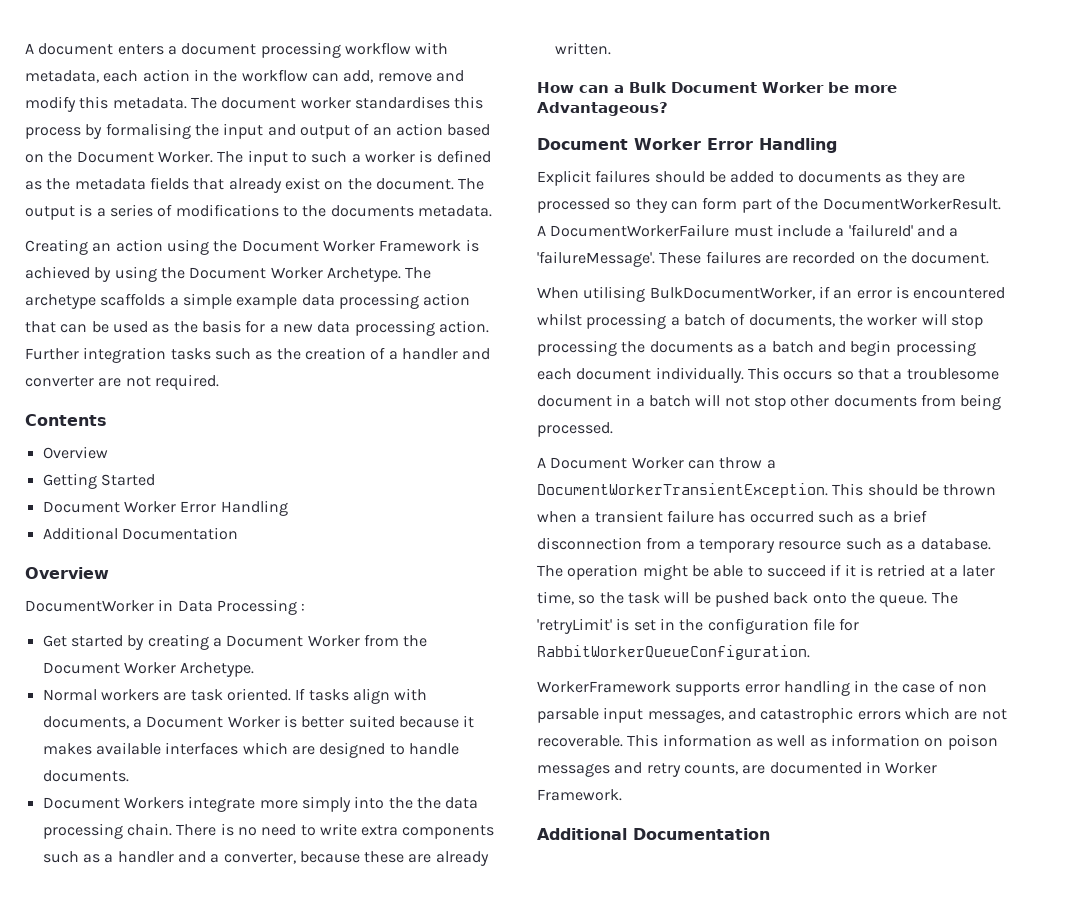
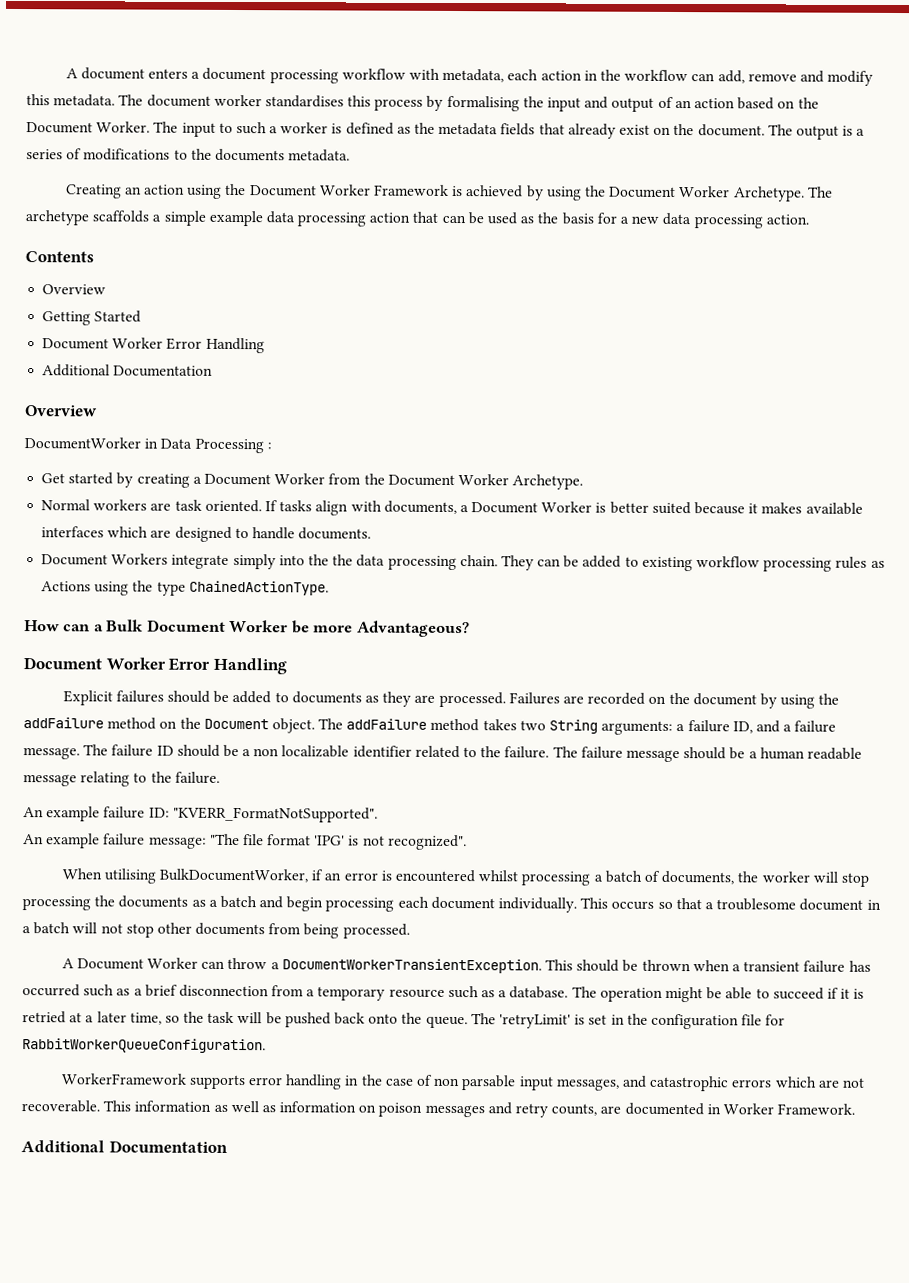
- Further integration tasks such as the creation of a handler and converter are not required.
- Document Workers integrate more simply into the the data processing chain.
+ Document Workers integrate simply into the the data processing chain.
- There is no need to write extra components such as a handler and a converter, because these are already written.
+ They can be added to existing workflow processing rules as Actions using the type ChainedActionType.
- Explicit failures should be added to documents as they are processed so they can form part of the DocumentWorkerResult. A DocumentWorkerFailure must include a 'failureId' and a 'failureMessage'. These failures are recorded on the document.
+ Explicit failures should be added to documents as they are processed. Failures are recorded on the document by using the addFailure method on the Document object. The addFailure method takes two String arguments: a failure ID, and a failure message. The failure ID should be a non localizable identifier related to the failure. The failure message should be a human readable message relating to the failure.
+ An example failure ID: "KVERR_FormatNotSupported".
+ An example failure message: "The file format 'IPG' is not recognized".

